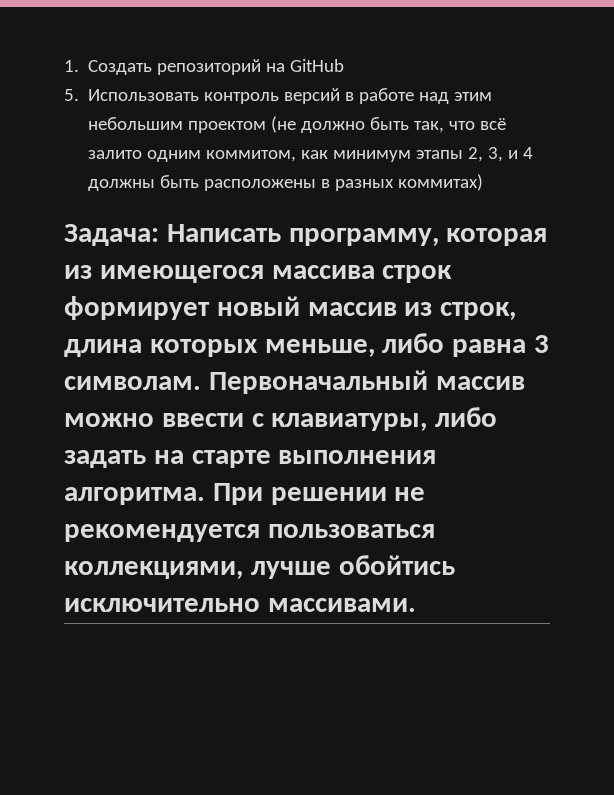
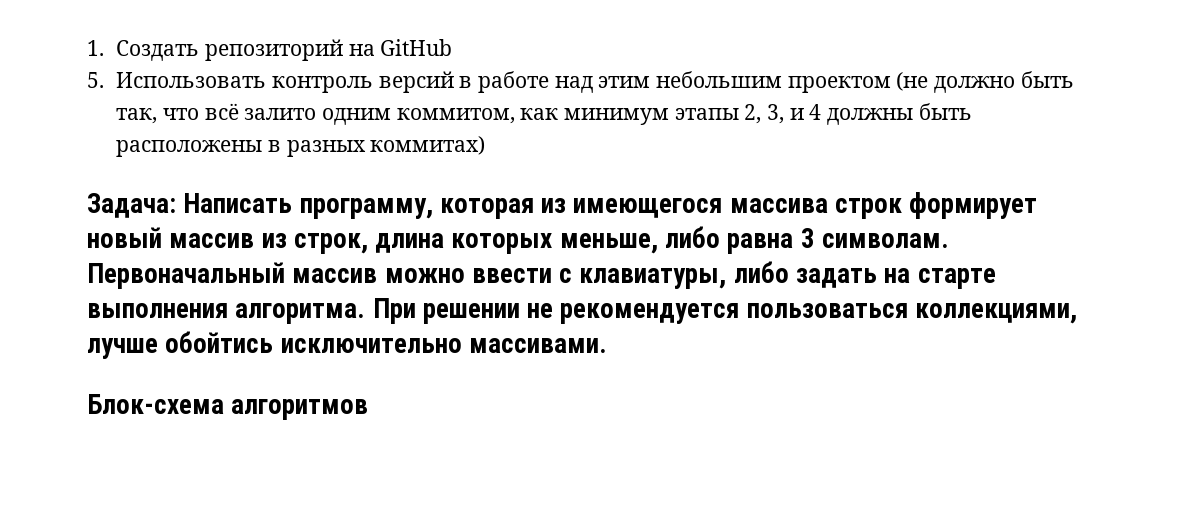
+ Блок-схема алгоритмов

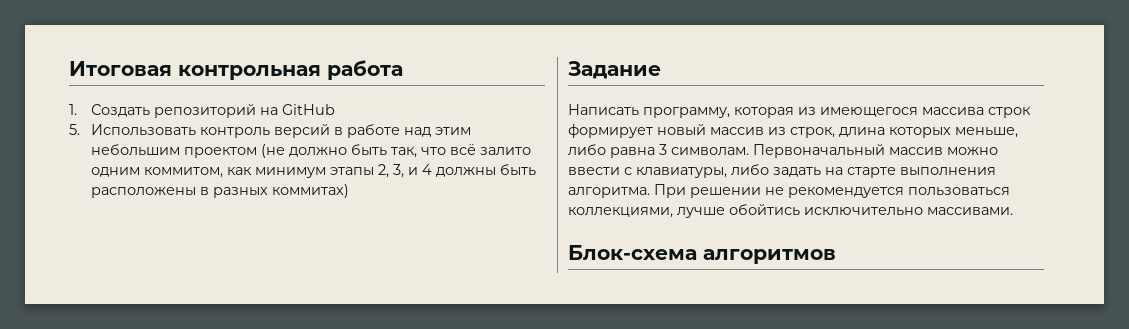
+ Итоговая контрольная работа
- Задача: Написать программу, которая из имеющегося массива строк формирует новый массив из строк, длина которых меньше, либо равна 3 символам.
+ Задание
+ Написать программу, которая из имеющегося массива строк формирует новый массив из строк, длина которых меньше, либо равна 3 символам.

